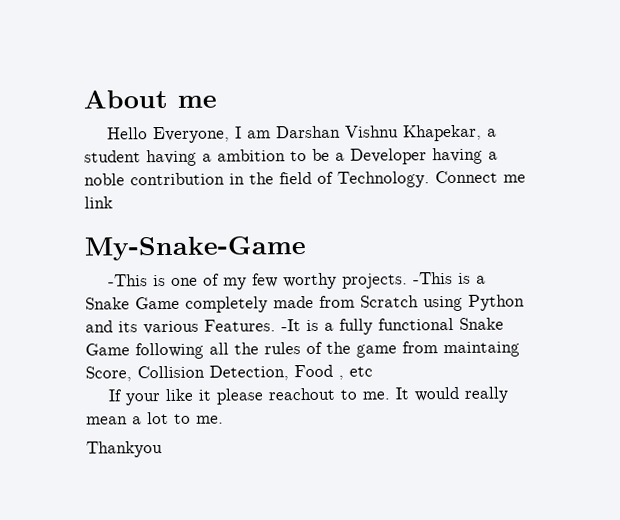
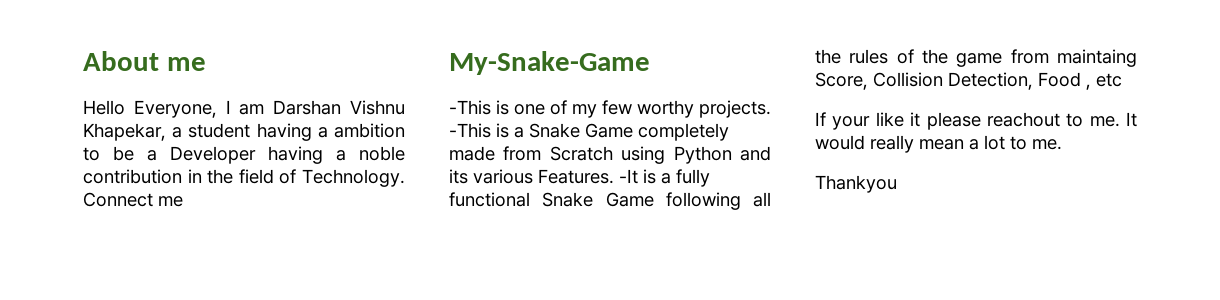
- Connect me link
+ Connect me

